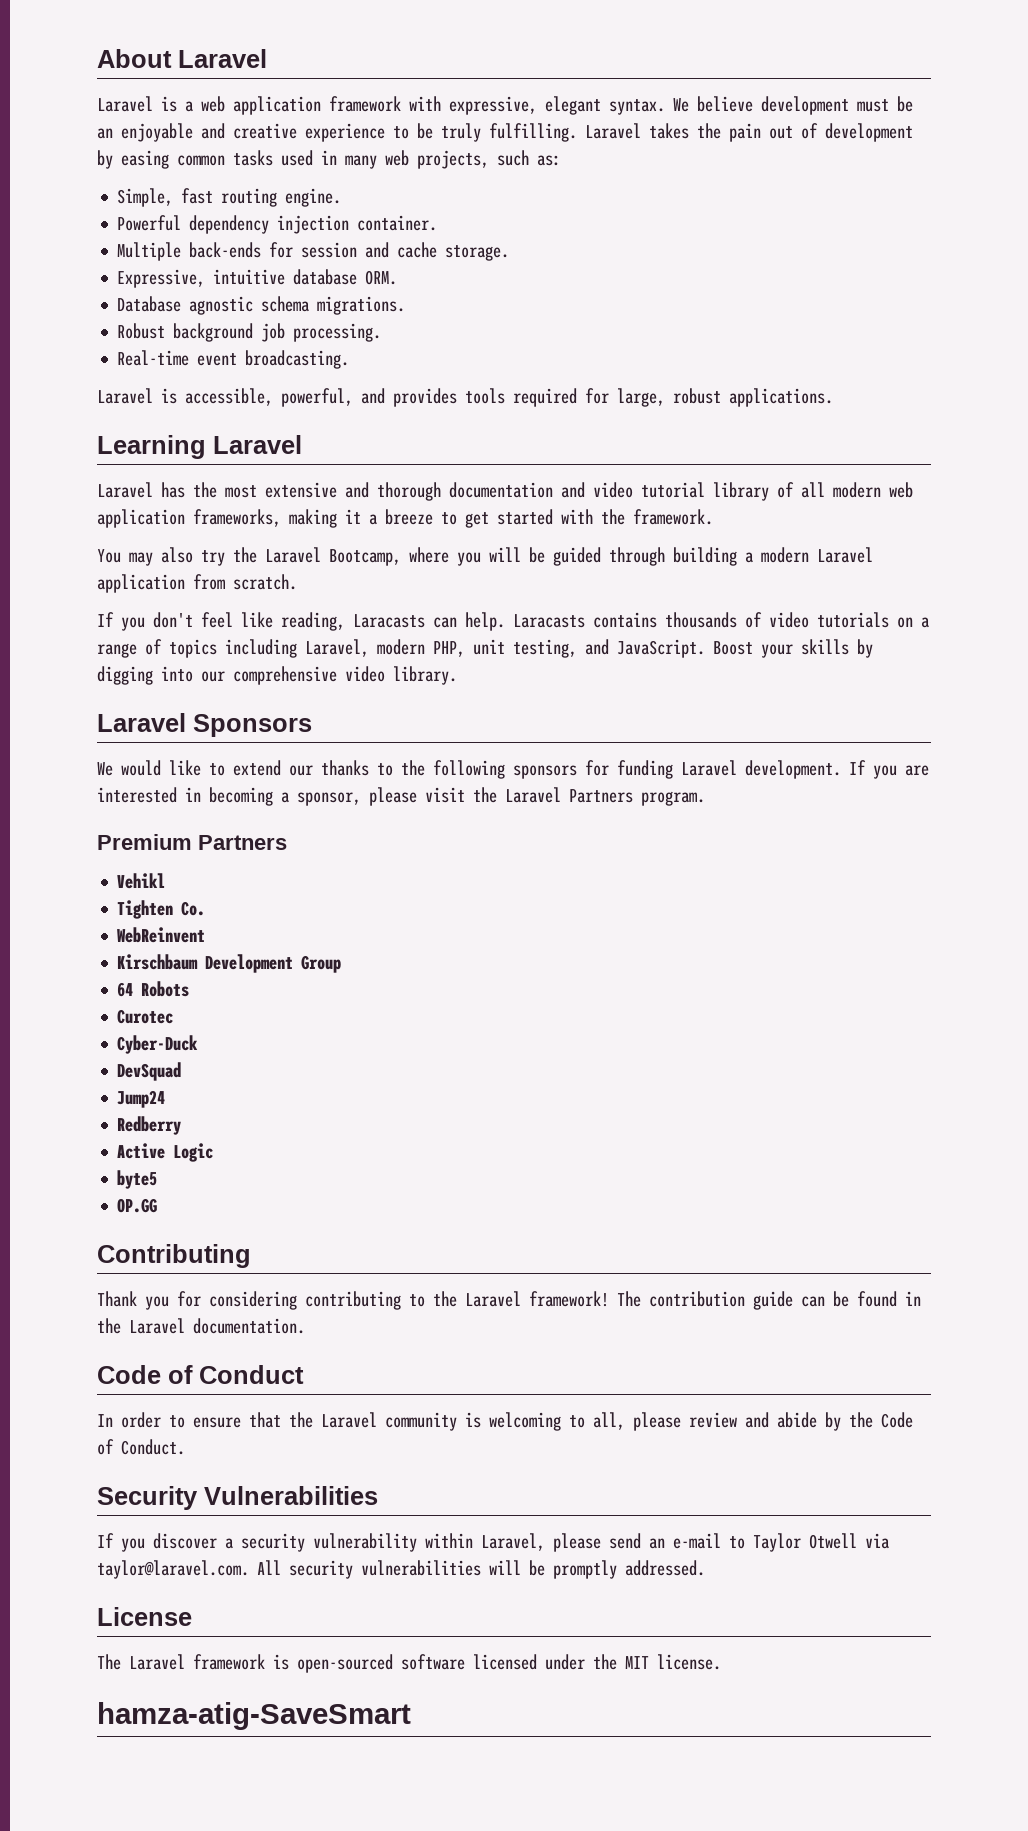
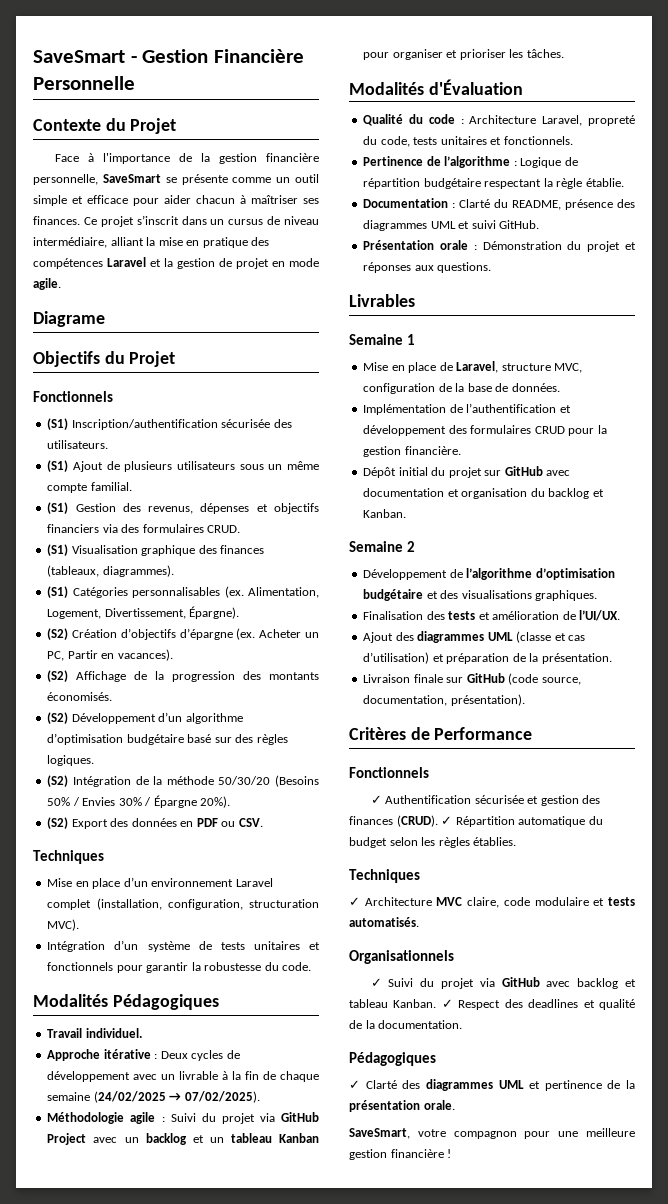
- About Laravel
- Laravel is a web application framework with expressive, elegant syntax. We believe development must be an enjoyable and creative experience to be truly fulfilling. Laravel takes the pain out of development by easing common tasks used in many web projects, such as:
- Simple, fast routing engine.
- Powerful dependency injection container.
- Multiple back-ends for session and cache storage.
- Expressive, intuitive database ORM.
- Database agnostic schema migrations.
- Robust background job processing.
- Real-time event broadcasting.
- Laravel is accessible, powerful, and provides tools required for large, robust applications.
- Learning Laravel
- Laravel has the most extensive and thorough documentation and video tutorial library of all modern web application frameworks, making it a breeze to get started with the framework.
- You may also try the Laravel Bootcamp, where you will be guided through building a modern Laravel application from scratch.
- If you don't feel like reading, Laracasts can help. Laracasts contains thousands of video tutorials on a range of topics including Laravel, modern PHP, unit testing, and JavaScript. Boost your skills by digging into our comprehensive video library.
- Laravel Sponsors
- We would like to extend our thanks to the following sponsors for funding Laravel development. If you are interested in becoming a sponsor, please visit the Laravel Partners program.
- Premium Partners
- Vehikl
- Tighten Co.
- WebReinvent
- Kirschbaum Development Group
- 64 Robots
- Curotec
- Cyber-Duck
- DevSquad
- Jump24
- Redberry
- Active Logic
- byte5
- OP.GG
- Contributing
- Thank you for considering contributing to the Laravel framework! The contribution guide can be found in the Laravel documentation.
- Code of Conduct
- In order to ensure that the Laravel community is welcoming to all, please review and abide by the Code of Conduct.
- Security Vulnerabilities
- If you discover a security vulnerability within Laravel, please send an e-mail to Taylor Otwell via taylor@laravel.com. All security vulnerabilities will be promptly addressed.
- License
- The Laravel framework is open-sourced software licensed under the MIT license.
- hamza-atig-SaveSmart
+ SaveSmart - Gestion Financière Personnelle
+ Contexte du Projet
+ Face à l'importance de la gestion financière personnelle, SaveSmart se présente comme un outil simple et efficace pour aider chacun à maîtriser ses finances. Ce projet s’inscrit dans un cursus de niveau intermédiaire, alliant la mise en pratique des compétences Laravel et la gestion de projet en mode agile.
+ Diagrame
+ Objectifs du Projet
+ Fonctionnels
+ (S1) Inscription/authentification sécurisée des utilisateurs.
+ (S1) Ajout de plusieurs utilisateurs sous un même compte familial.
+ (S1) Gestion des revenus, dépenses et objectifs financiers via des formulaires CRUD.
+ (S1) Visualisation graphique des finances (tableaux, diagrammes).
+ (S1) Catégories personnalisables (ex. Alimentation, Logement, Divertissement, Épargne).
+ (S2) Création d’objectifs d’épargne (ex. Acheter un PC, Partir en vacances).
+ (S2) Affichage de la progression des montants économisés.
+ (S2) Développement d’un algorithme d’optimisation budgétaire basé sur des règles logiques.
+ (S2) Intégration de la méthode 50/30/20 (Besoins 50% / Envies 30% / Épargne 20%).
+ (S2) Export des données en PDF ou CSV.
+ Techniques
+ Mise en place d’un environnement Laravel complet (installation, configuration, structuration MVC).
+ Intégration d’un système de tests unitaires et fonctionnels pour garantir la robustesse du code.
+ Modalités Pédagogiques
+ Travail individuel.
+ Approche itérative : Deux cycles de développement avec un livrable à la fin de chaque semaine (24/02/2025 → 07/02/2025).
+ Méthodologie agile : Suivi du projet via GitHub Project avec un backlog et un tableau Kanban pour organiser et prioriser les tâches.
+ Modalités d'Évaluation
+ Qualité du code : Architecture Laravel, propreté du code, tests unitaires et fonctionnels.
+ Pertinence de l’algorithme : Logique de répartition budgétaire respectant la règle établie.
+ Documentation : Clarté du README, présence des diagrammes UML et suivi GitHub.
+ Présentation orale : Démonstration du projet et réponses aux questions.
+ Livrables
+ Semaine 1
+ Mise en place de Laravel, structure MVC, configuration de la base de données.
+ Implémentation de l’authentification et développement des formulaires CRUD pour la gestion financière.
+ Dépôt initial du projet sur GitHub avec documentation et organisation du backlog et Kanban.
+ Semaine 2
+ Développement de l’algorithme d’optimisation budgétaire et des visualisations graphiques.
+ Finalisation des tests et amélioration de l’UI/UX.
+ Ajout des diagrammes UML (classe et cas d’utilisation) et préparation de la présentation.
+ Livraison finale sur GitHub (code source, documentation, présentation).
+ Critères de Performance
+ Fonctionnels
+ ✓ Authentification sécurisée et gestion des finances (CRUD). ✓ Répartition automatique du budget selon les règles établies.
+ Techniques
+ ✓ Architecture MVC claire, code modulaire et tests automatisés.
+ Organisationnels
+ ✓ Suivi du projet via GitHub avec backlog et tableau Kanban. ✓ Respect des deadlines et qualité de la documentation.
+ Pédagogiques
+ ✓ Clarté des diagrammes UML et pertinence de la présentation orale.
+ SaveSmart, votre compagnon pour une meilleure gestion financière !

